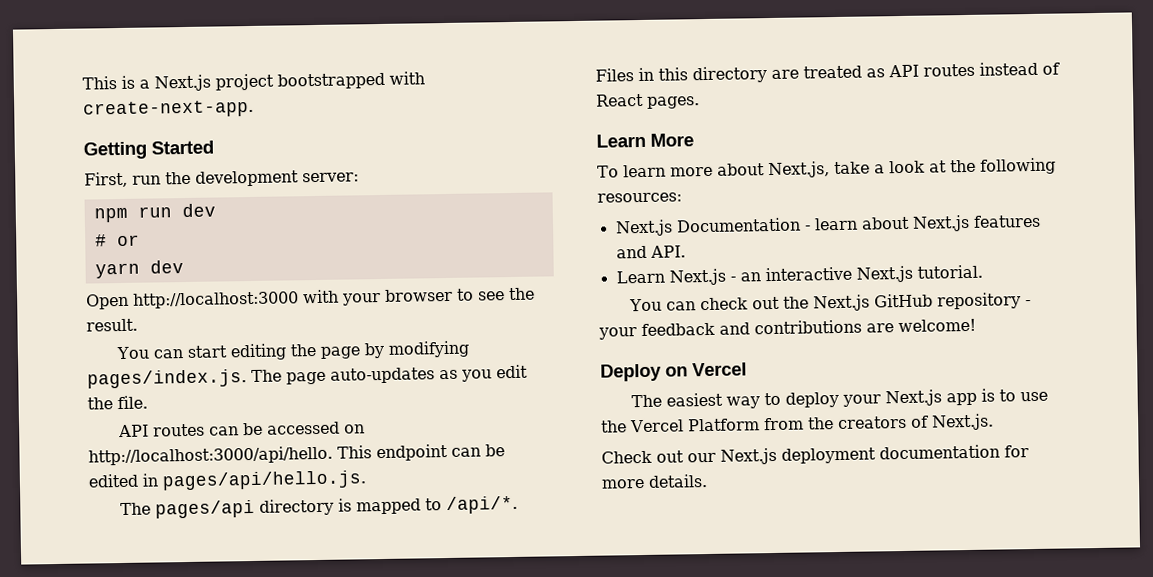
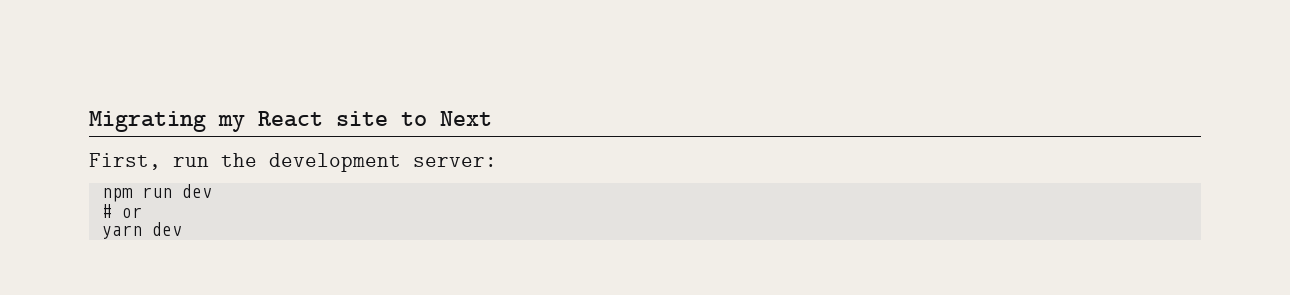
- This is a Next.js project bootstrapped with create-next-app.
- Getting Started
+ Migrating my React site to Next
- Open http://localhost:3000 with your browser to see the result.
- You can start editing the page by modifying pages/index.js. The page auto-updates as you edit the file.
- API routes can be accessed on http://localhost:3000/api/hello. This endpoint can be edited in pages/api/hello.js.
- The pages/api directory is mapped to /api/*. Files in this directory are treated as API routes instead of React pages.
- Learn More
- To learn more about Next.js, take a look at the following resources:
- Next.js Documentation - learn about Next.js features and API.
- Learn Next.js - an interactive Next.js tutorial.
- You can check out the Next.js GitHub repository - your feedback and contributions are welcome!
- Deploy on Vercel
- The easiest way to deploy your Next.js app is to use the Vercel Platform from the creators of Next.js.
- Check out our Next.js deployment documentation for more details.

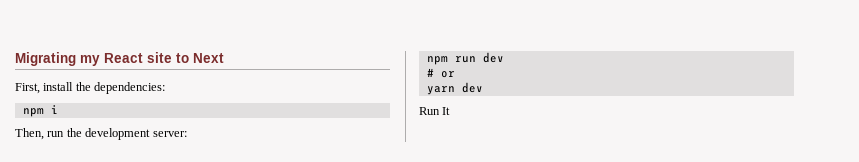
- First, run the development server:
+ First, install the dependencies:
+ npm i
+ Then, run the development server:
+ Run It

